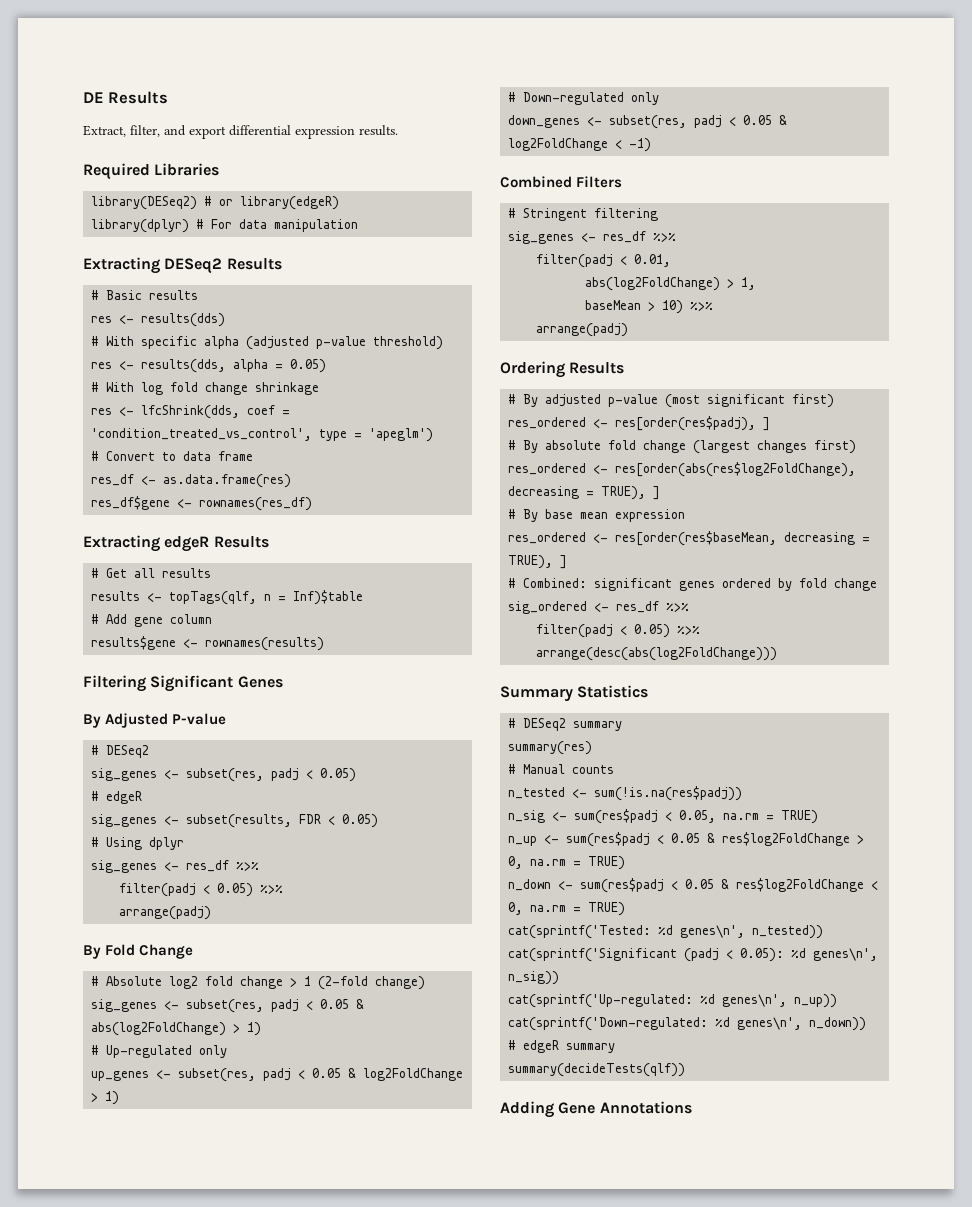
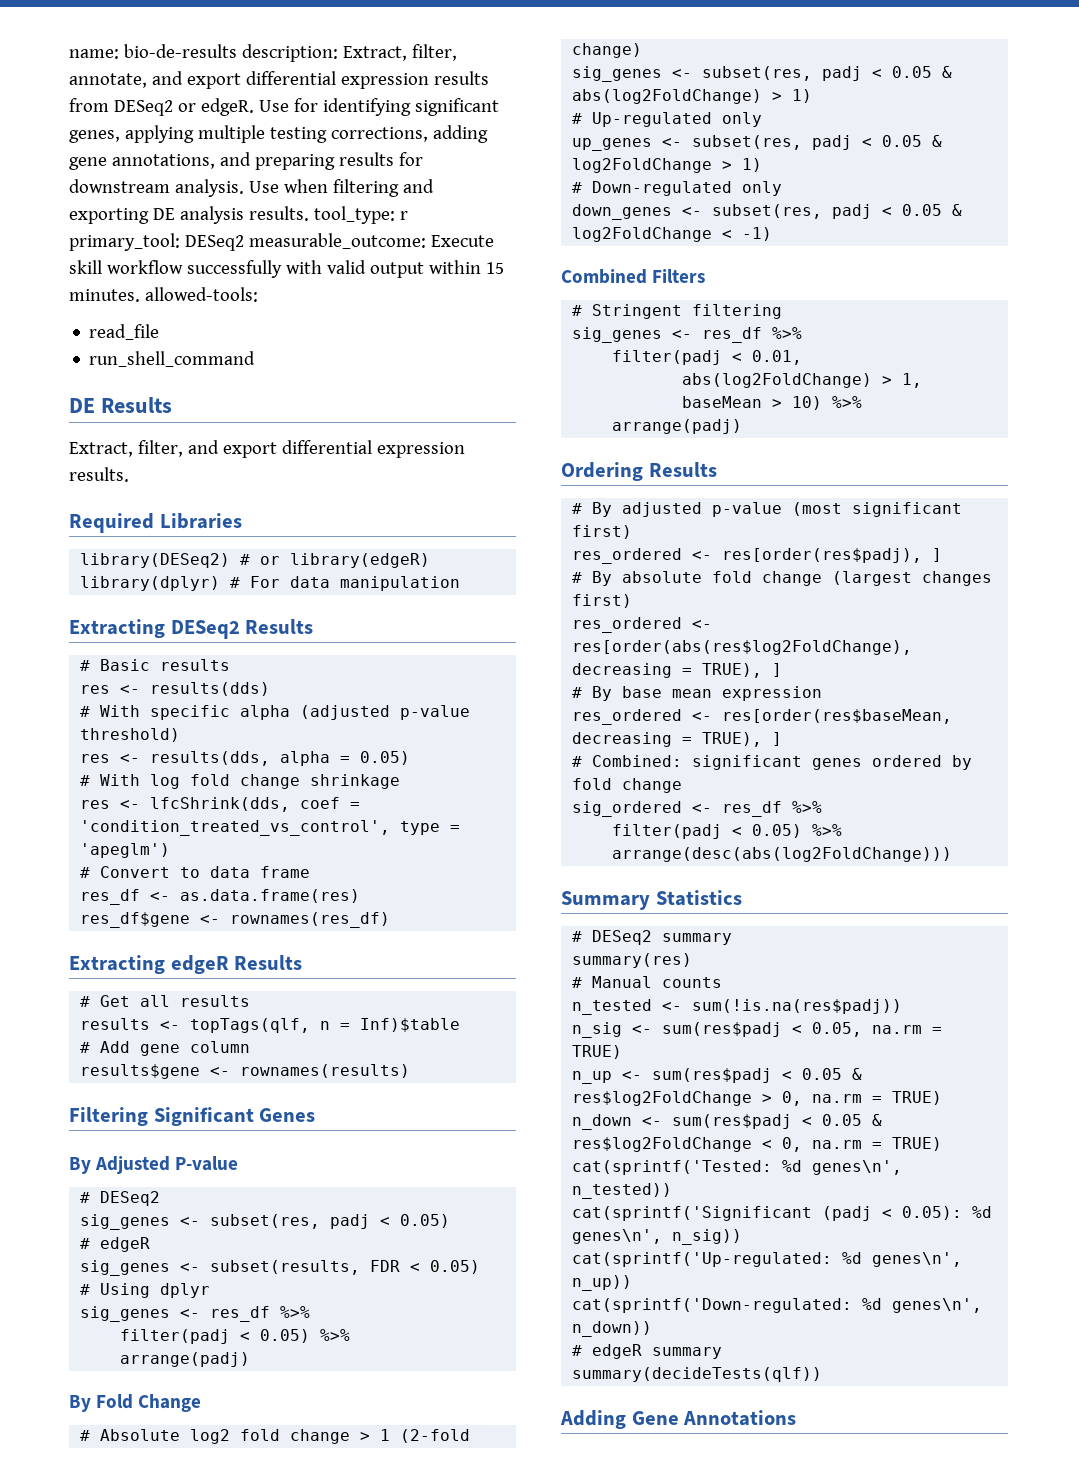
+ name: bio-de-results description: Extract, filter, annotate, and export differential expression results from DESeq2 or edgeR. Use for identifying significant genes, applying multiple testing corrections, adding gene annotations, and preparing results for downstream analysis. Use when filtering and exporting DE analysis results. tool_type: r primary_tool: DESeq2 measurable_outcome: Execute skill workflow successfully with valid output within 15 minutes. allowed-tools:
+ read_file
+ run_shell_command

